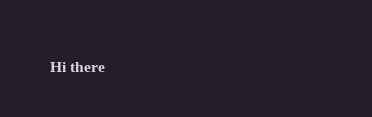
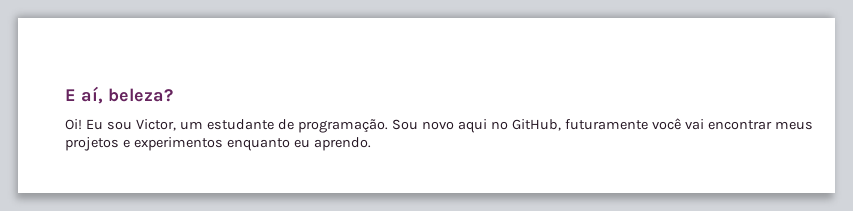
- Hi there
+ E aí, beleza?
+ Oi! Eu sou Victor, um estudante de programação. Sou novo aqui no GitHub, futuramente você vai encontrar meus projetos e experimentos enquanto eu aprendo.

